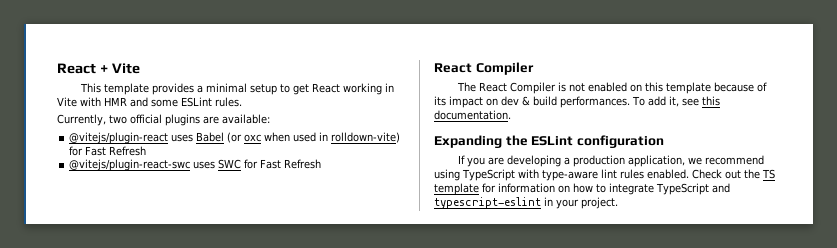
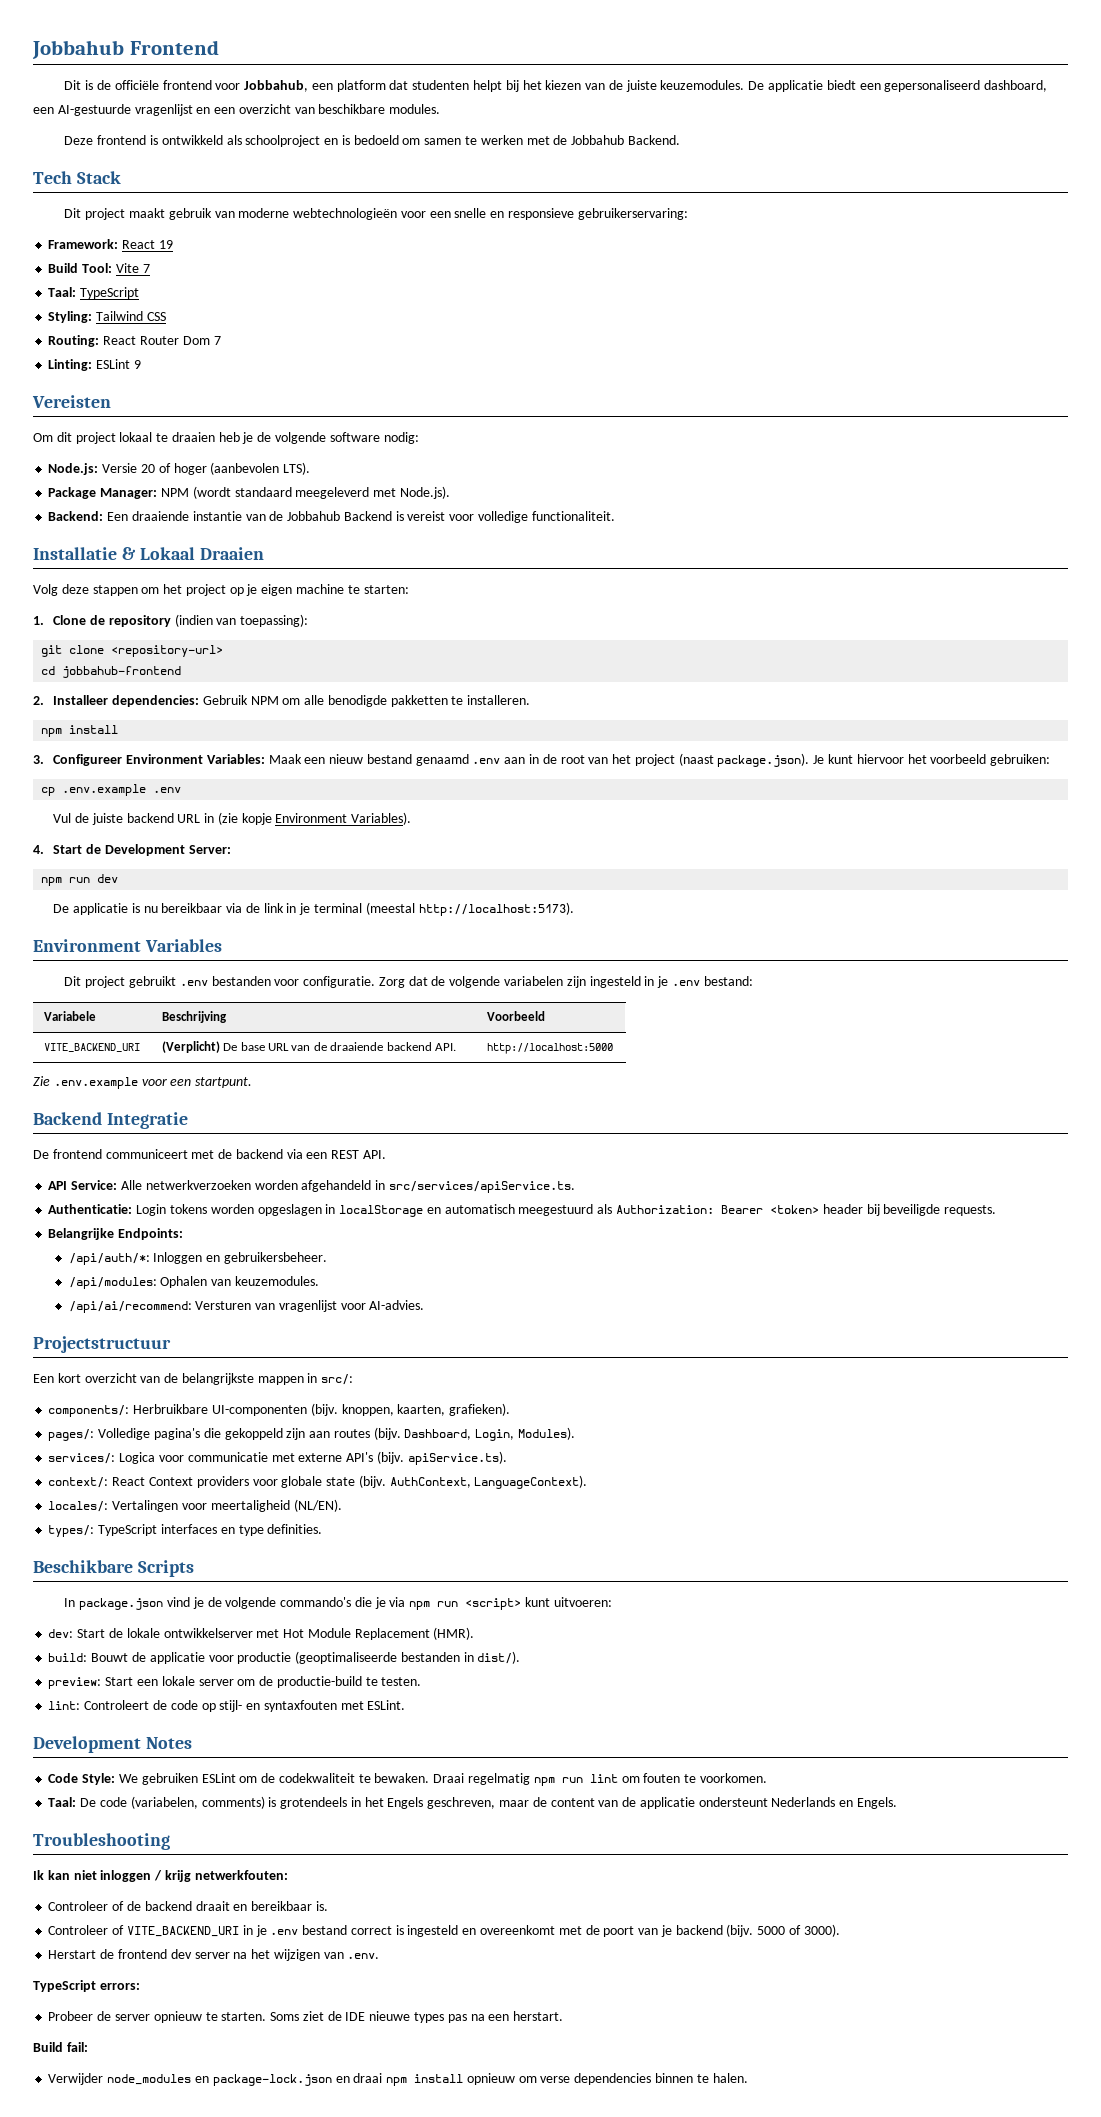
- React + Vite
- This template provides a minimal setup to get React working in Vite with HMR and some ESLint rules.
- Currently, two official plugins are available:
- @vitejs/plugin-react uses Babel (or oxc when used in rolldown-vite) for Fast Refresh
- @vitejs/plugin-react-swc uses SWC for Fast Refresh
- React Compiler
- The React Compiler is not enabled on this template because of its impact on dev & build performances. To add it, see this documentation.
- Expanding the ESLint configuration
- If you are developing a production application, we recommend using TypeScript with type-aware lint rules enabled. Check out the TS template for information on how to integrate TypeScript and typescript-eslint in your project.
+ Jobbahub Frontend
+ Dit is de officiële frontend voor Jobbahub, een platform dat studenten helpt bij het kiezen van de juiste keuzemodules. De applicatie biedt een gepersonaliseerd dashboard, een AI-gestuurde vragenlijst en een overzicht van beschikbare modules.
+ Deze frontend is ontwikkeld als schoolproject en is bedoeld om samen te werken met de Jobbahub Backend.
+ Tech Stack
+ Dit project maakt gebruik van moderne webtechnologieën voor een snelle en responsieve gebruikerservaring:
+ Framework: React 19
+ Build Tool: Vite 7
+ Taal: TypeScript
+ Styling: Tailwind CSS
+ Routing: React Router Dom 7
+ Linting: ESLint 9
+ Vereisten
+ Om dit project lokaal te draaien heb je de volgende software nodig:
+ Node.js: Versie 20 of hoger (aanbevolen LTS).
+ Package Manager: NPM (wordt standaard meegeleverd met Node.js).
+ Backend: Een draaiende instantie van de Jobbahub Backend is vereist voor volledige functionaliteit.
+ Installatie & Lokaal Draaien
+ Volg deze stappen om het project op je eigen machine te starten:
+ 1. Clone de repository (indien van toepassing):
+ git clone <repository-url>
+ cd jobbahub-frontend
+ 2. Installeer dependencies: Gebruik NPM om alle benodigde pakketten te installeren.
+ npm install
+ 3. Configureer Environment Variables: Maak een nieuw bestand genaamd .env aan in de root van het project (naast package.json). Je kunt hiervoor het voorbeeld gebruiken:
+ cp .env.example .env
+ Vul de juiste backend URL in (zie kopje Environment Variables).
+ 4. Start de Development Server:
+ npm run dev
+ De applicatie is nu bereikbaar via de link in je terminal (meestal http://localhost:5173).
+ Environment Variables
+ Dit project gebruikt .env bestanden voor configuratie. Zorg dat de volgende variabelen zijn ingesteld in je .env bestand:
+ Variabele | Beschrijving | Voorbeeld
+ VITE_BACKEND_URI | (Verplicht) De base URL van de draaiende backend API. | http://localhost:5000
+ Zie .env.example voor een startpunt.
+ Backend Integratie
+ De frontend communiceert met de backend via een REST API.
+ API Service: Alle netwerkverzoeken worden afgehandeld in src/services/apiService.ts.
+ Authenticatie: Login tokens worden opgeslagen in localStorage en automatisch meegestuurd als Authorization: Bearer <token> header bij beveiligde requests.
+ Belangrijke Endpoints:
+ /api/auth/*: Inloggen en gebruikersbeheer.
+ /api/modules: Ophalen van keuzemodules.
+ /api/ai/recommend: Versturen van vragenlijst voor AI-advies.
+ Projectstructuur
+ Een kort overzicht van de belangrijkste mappen in src/:
+ components/: Herbruikbare UI-componenten (bijv. knoppen, kaarten, grafieken).
+ pages/: Volledige pagina's die gekoppeld zijn aan routes (bijv. Dashboard, Login, Modules).
+ services/: Logica voor communicatie met externe API's (bijv. apiService.ts).
+ context/: React Context providers voor globale state (bijv. AuthContext, LanguageContext).
+ locales/: Vertalingen voor meertaligheid (NL/EN).
+ types/: TypeScript interfaces en type definities.
+ Beschikbare Scripts
+ In package.json vind je de volgende commando's die je via npm run <script> kunt uitvoeren:
+ dev: Start de lokale ontwikkelserver met Hot Module Replacement (HMR).
+ build: Bouwt de applicatie voor productie (geoptimaliseerde bestanden in dist/).
+ preview: Start een lokale server om de productie-build te testen.
+ lint: Controleert de code op stijl- en syntaxfouten met ESLint.
+ Development Notes
+ Code Style: We gebruiken ESLint om de codekwaliteit te bewaken. Draai regelmatig npm run lint om fouten te voorkomen.
+ Taal: De code (variabelen, comments) is grotendeels in het Engels geschreven, maar de content van de applicatie ondersteunt Nederlands en Engels.
+ Troubleshooting
+ Ik kan niet inloggen / krijg netwerkfouten:
+ Controleer of de backend draait en bereikbaar is.
+ Controleer of VITE_BACKEND_URI in je .env bestand correct is ingesteld en overeenkomt met de poort van je backend (bijv. 5000 of 3000).
+ Herstart de frontend dev server na het wijzigen van .env.
+ TypeScript errors:
+ Probeer de server opnieuw te starten. Soms ziet de IDE nieuwe types pas na een herstart.
+ Build fail:
+ Verwijder node_modules en package-lock.json en draai npm install opnieuw om verse dependencies binnen te halen.

